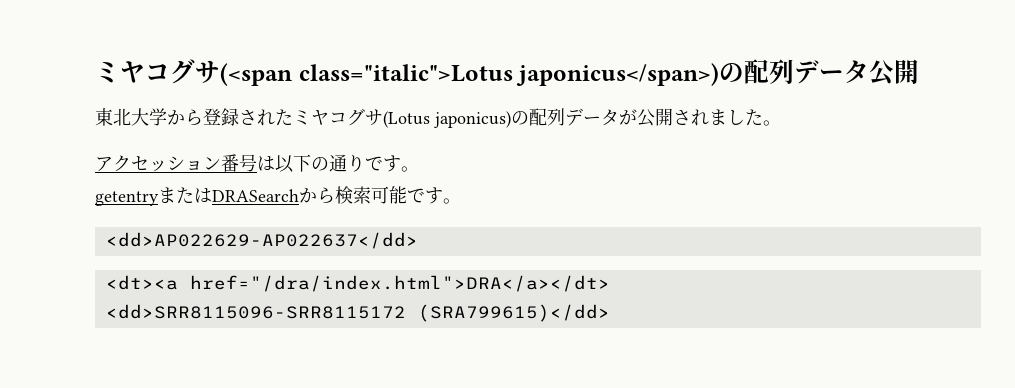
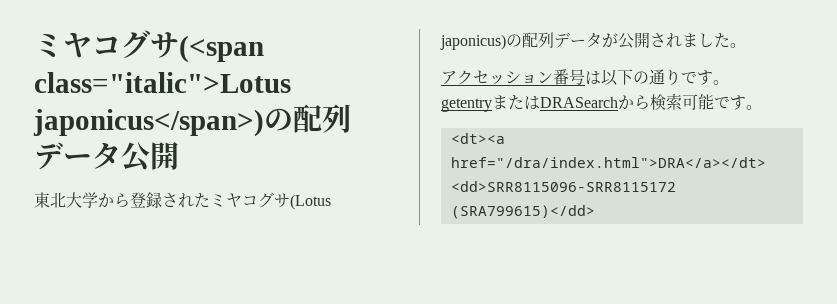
- <dd>AP022629-AP022637</dd>

